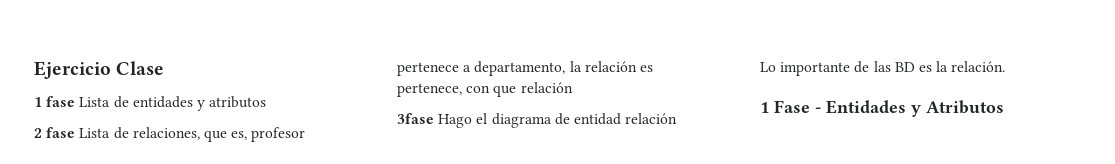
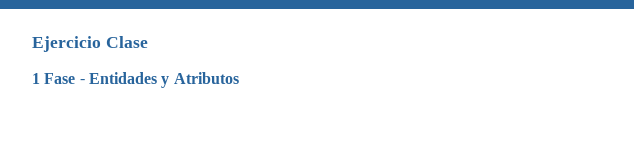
- 1 fase Lista de entidades y atributos
- 2 fase Lista de relaciones, que es, profesor pertenece a departamento, la relación es pertenece, con que relación
- 3fase Hago el diagrama de entidad relación
- Lo importante de las BD es la relación.

